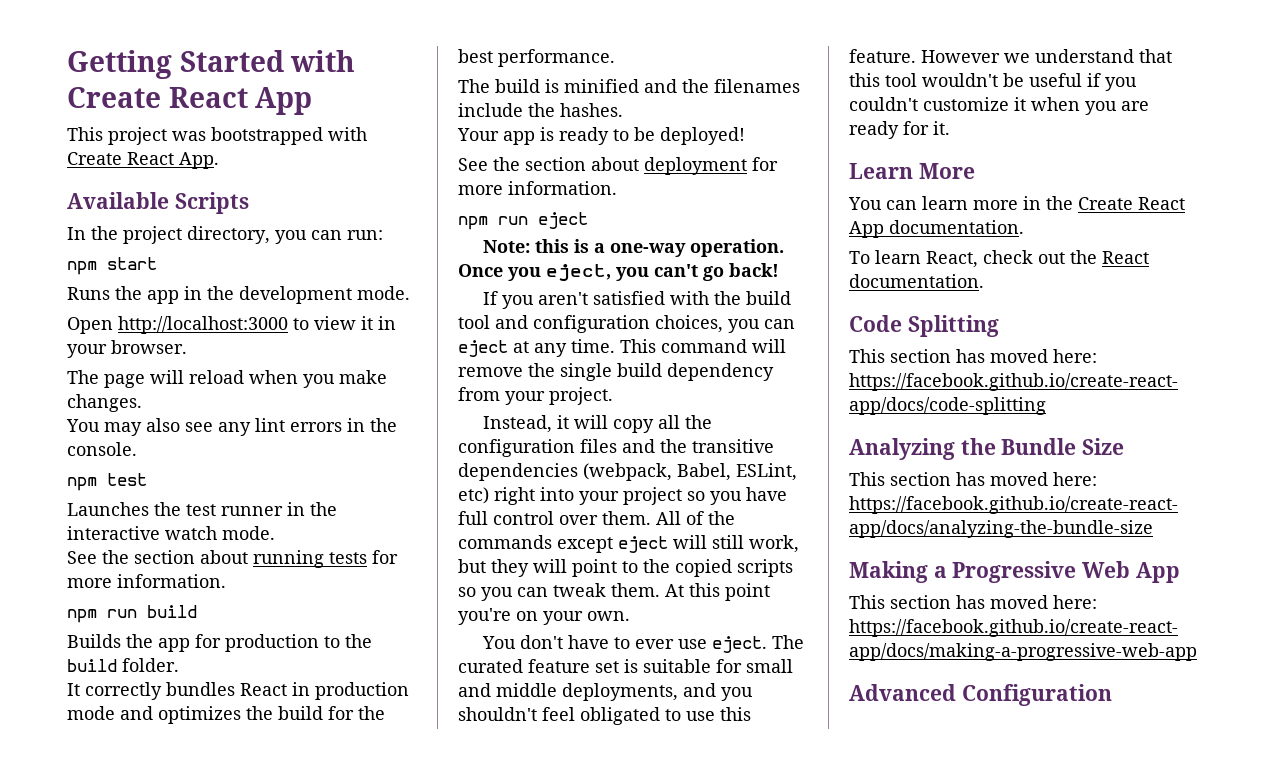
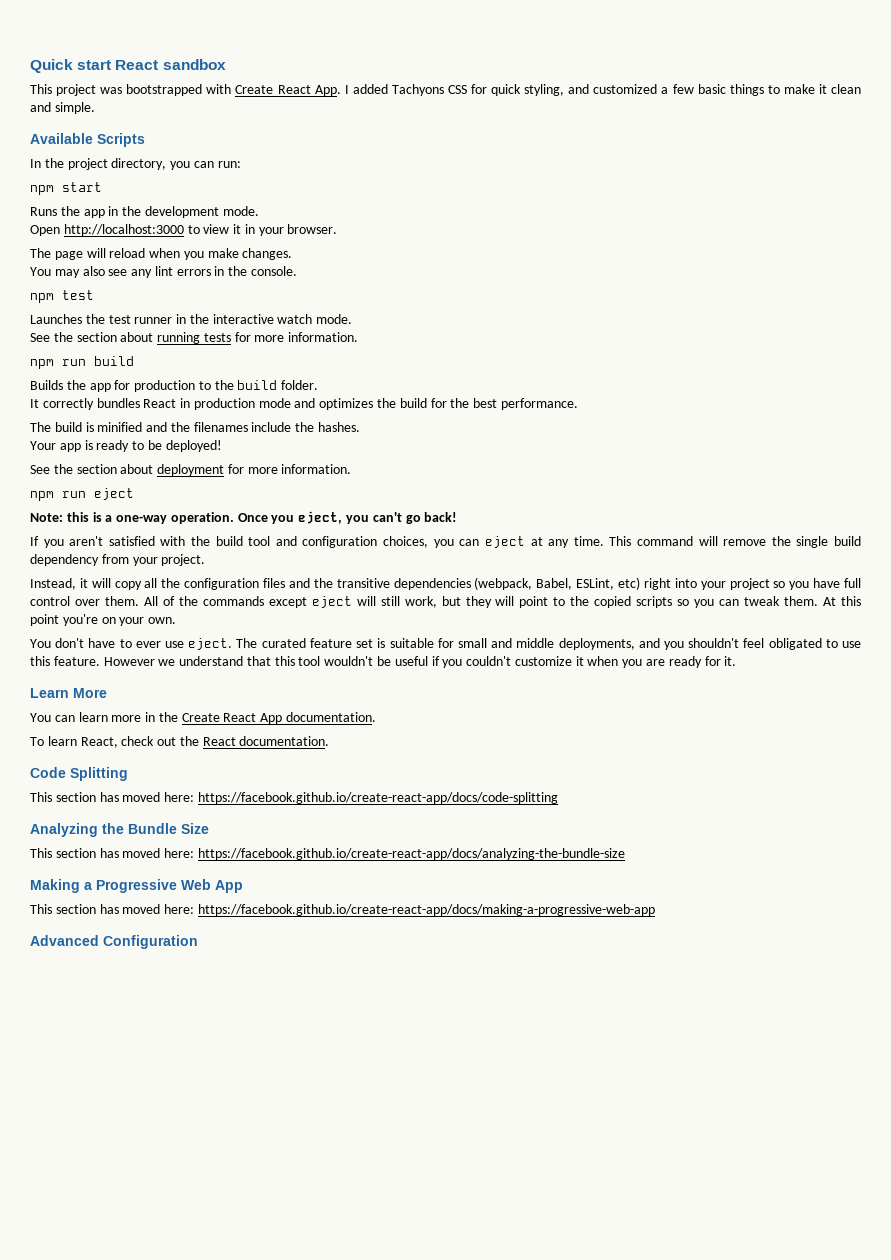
- Getting Started with Create React App
+ Quick start React sandbox
- This project was bootstrapped with Create React App.
+ This project was bootstrapped with Create React App. I added Tachyons CSS for quick styling, and customized a few basic things to make it clean and simple.

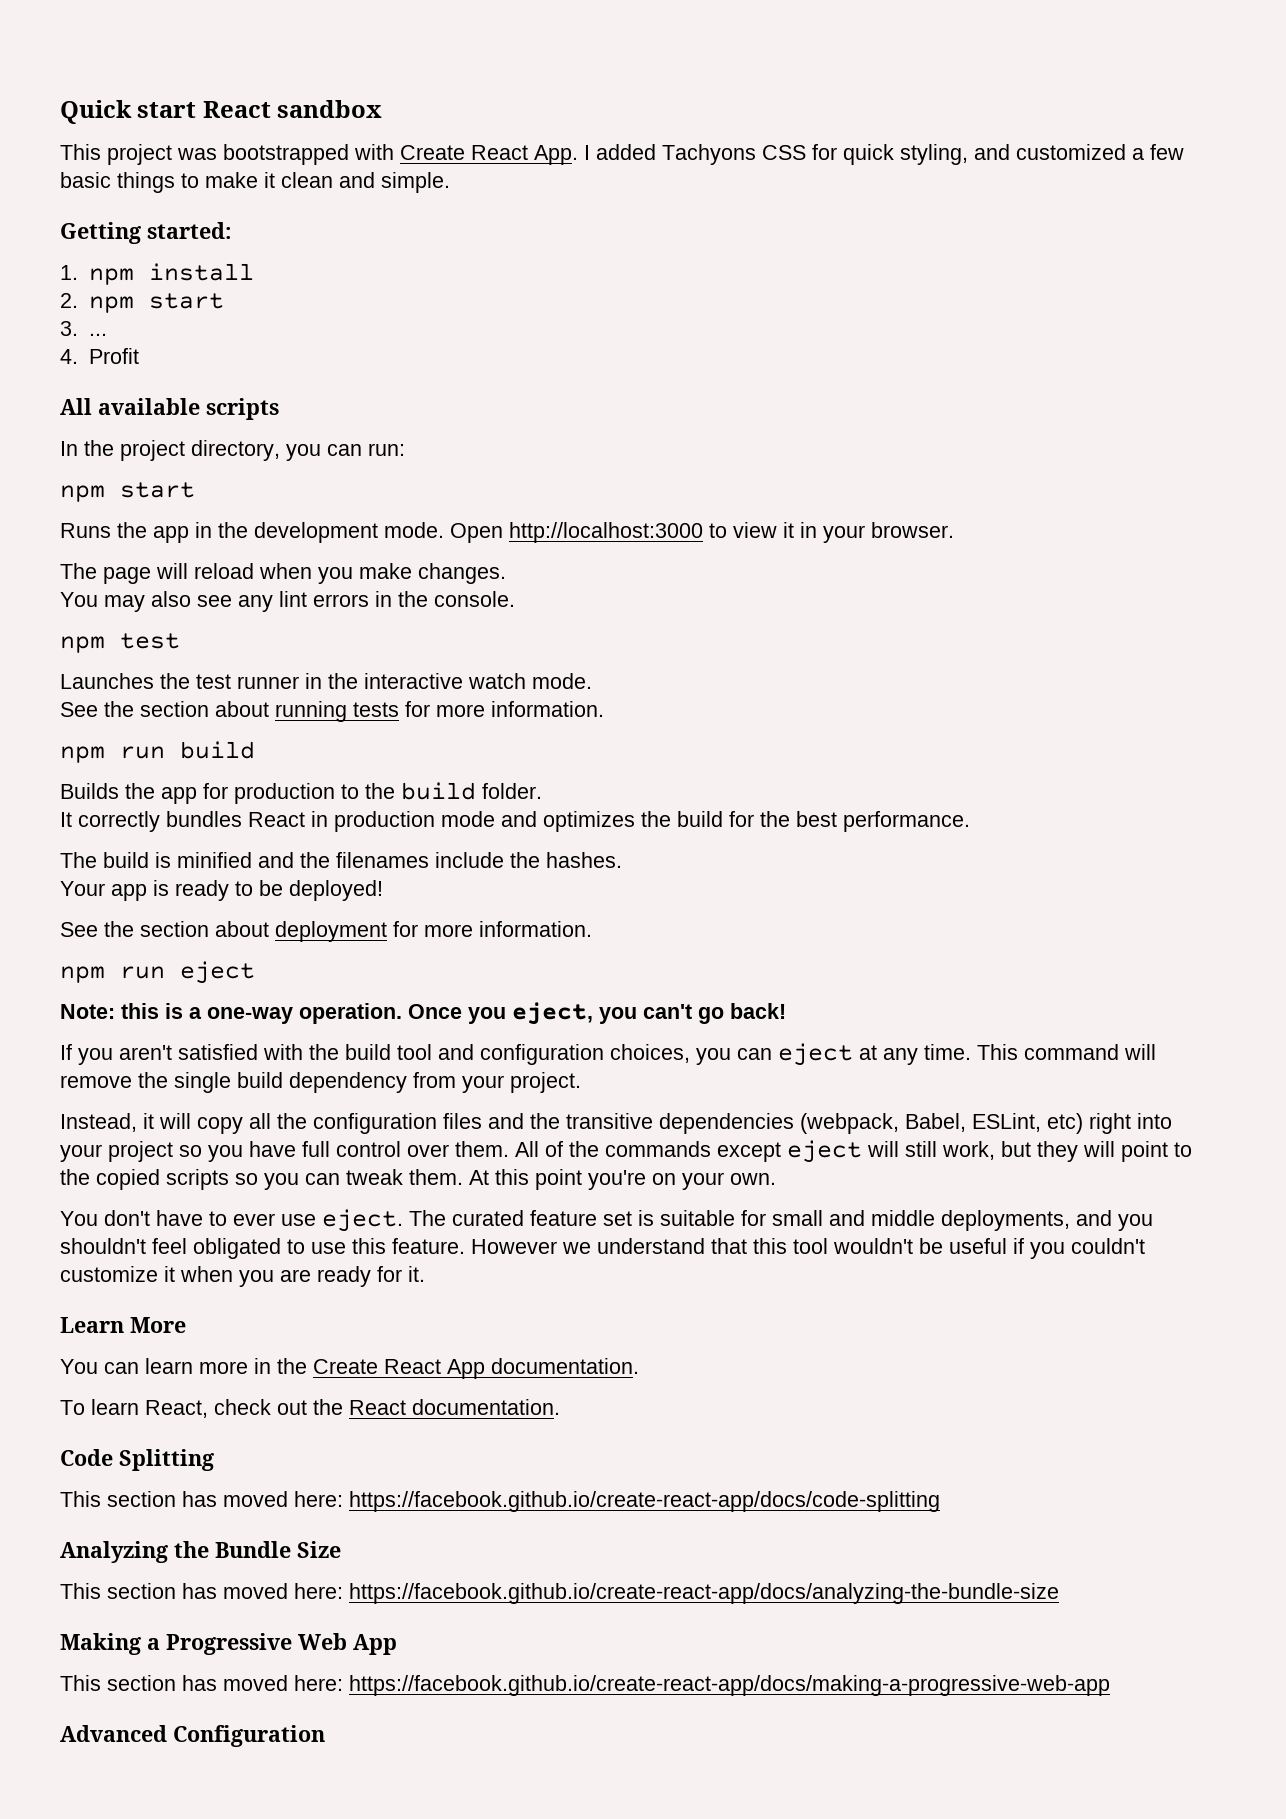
- Available Scripts
+ Getting started:
+ 1. npm install
+ 2. npm start
+ 3. ...
+ 4. Profit
+ All available scripts
- Runs the app in the development mode.
- Open http://localhost:3000 to view it in your browser.
+ Runs the app in the development mode. Open http://localhost:3000 to view it in your browser.

